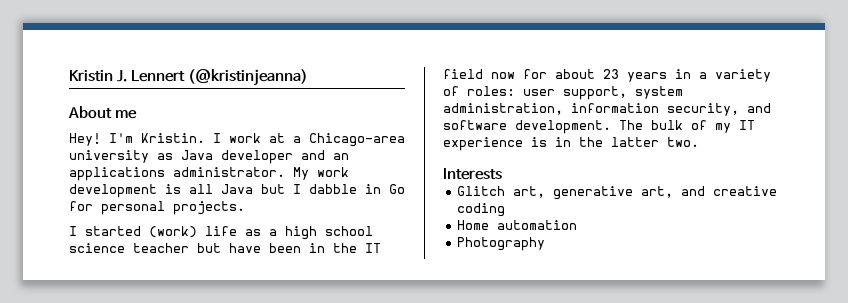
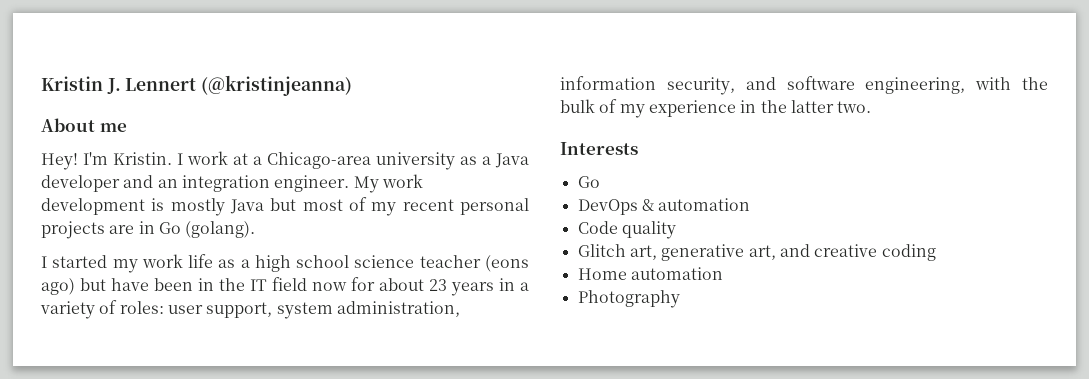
- I work at a Chicago-area university as Java developer and an applications administrator.
+ I work at a Chicago-area university as a Java developer and an integration engineer.
- My work development is all Java but I dabble in Go for personal projects.
+ My work development is mostly Java but most of my recent personal projects are in Go (golang).
- I started (work) life as a high school science teacher but have been in the IT field now for about 23 years in a variety of roles: user support, system administration, information security, and software development. The bulk of my IT experience is in the latter two.
+ I started my work life as a high school science teacher (eons ago) but have been in the IT field now for about 23 years in a variety of roles: user support, system administration, information security, and software engineering, with the bulk of my experience in the latter two.
  Interests
+ Go
+ DevOps & automation
+ Code quality

